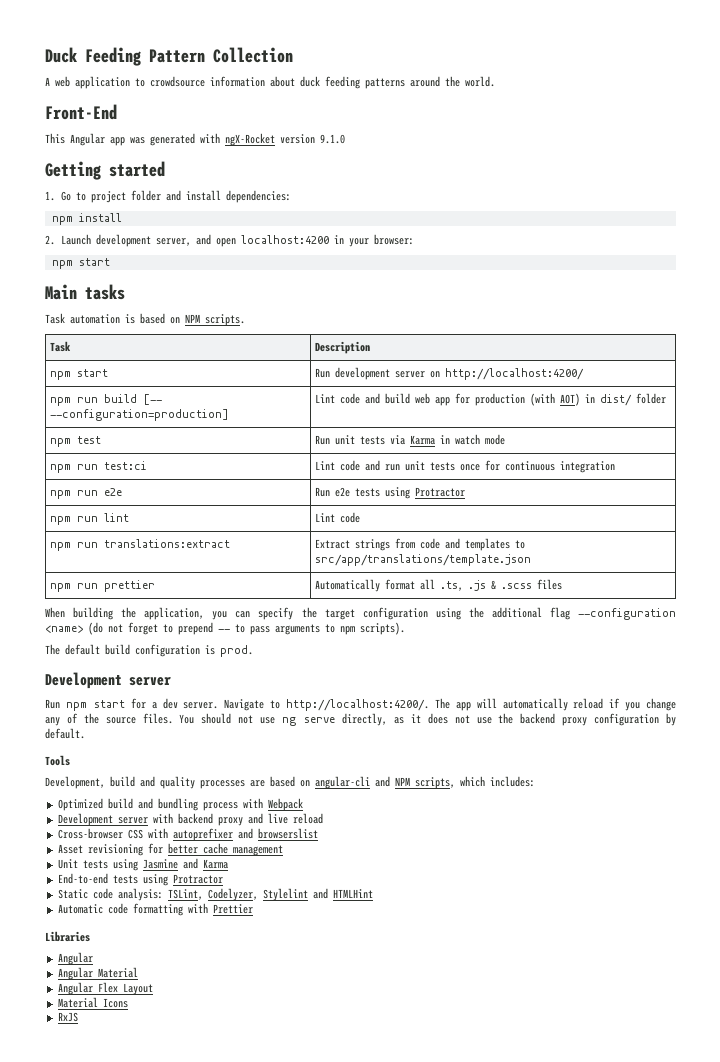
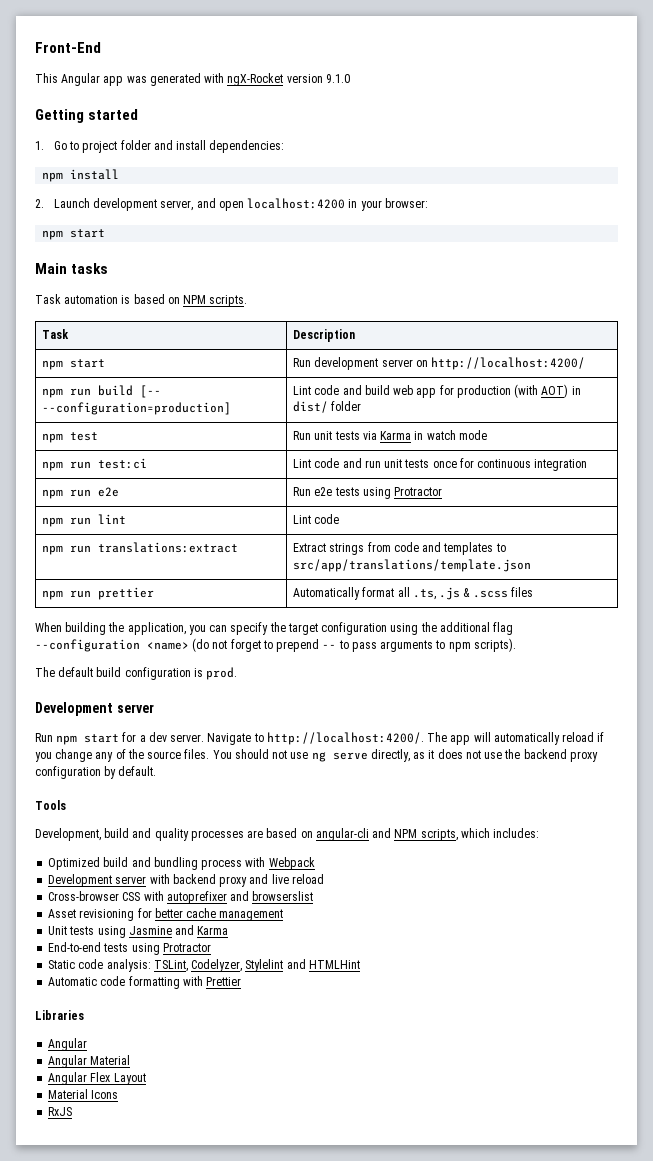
- Duck Feeding Pattern Collection
- A web application to crowdsource information about duck feeding patterns around the world.

